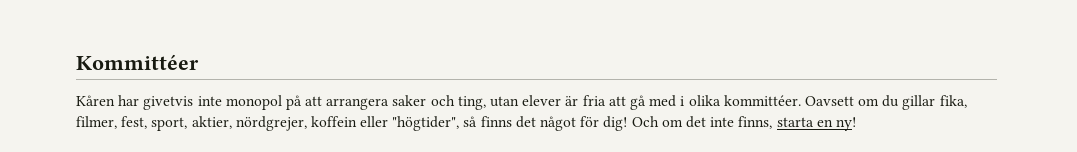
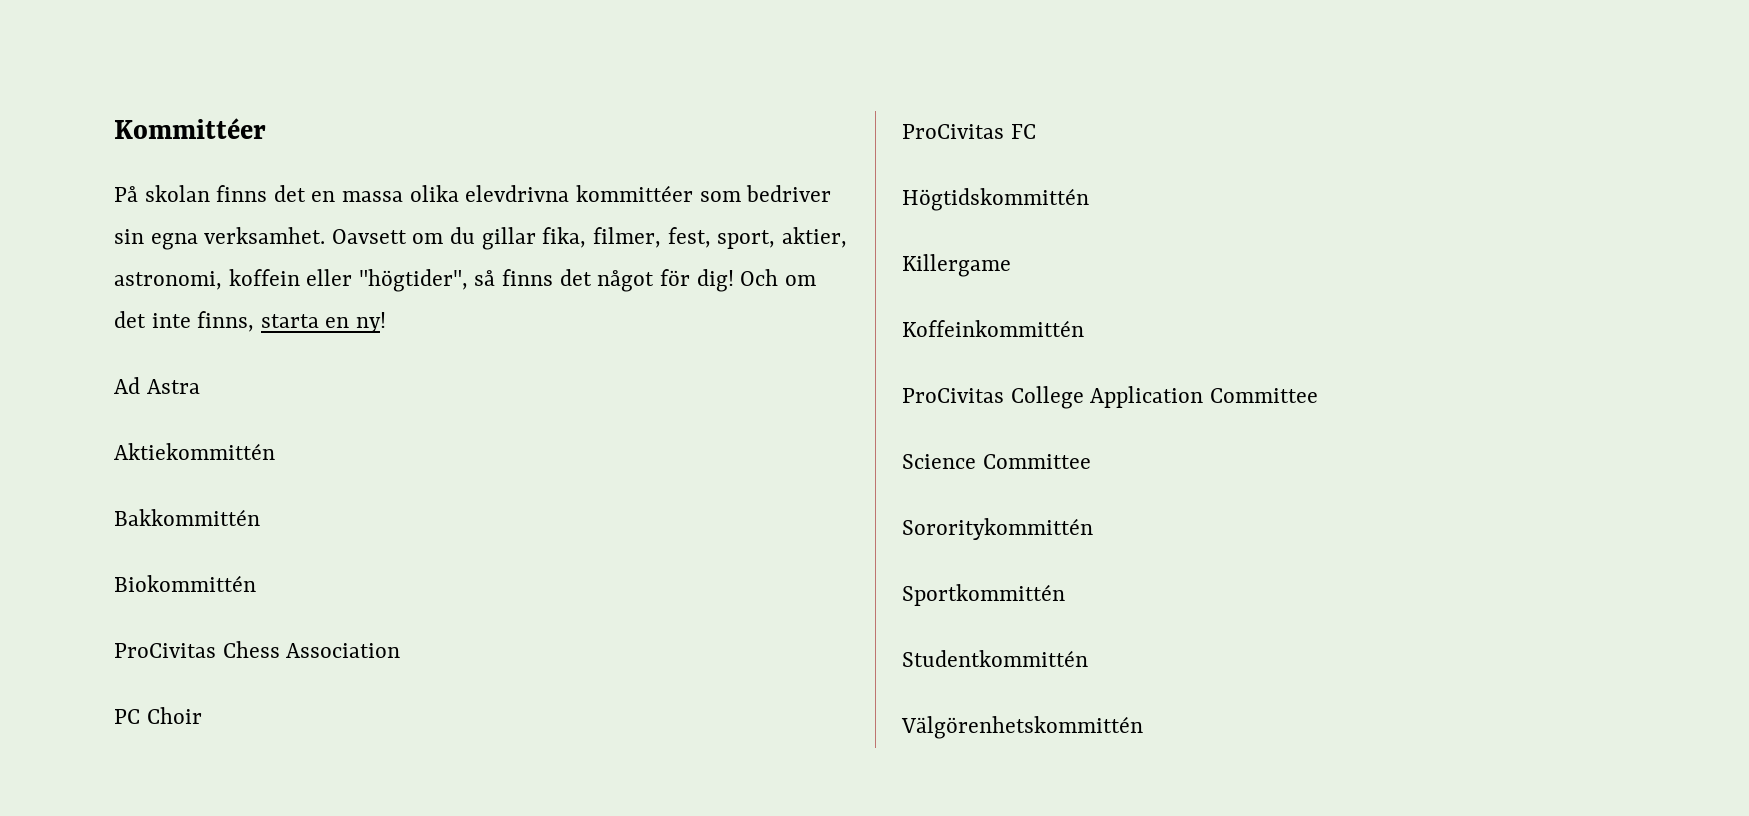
- Kåren har givetvis inte monopol på att arrangera saker och ting, utan elever är fria att gå med i olika kommittéer.
+ På skolan finns det en massa olika elevdrivna kommittéer som bedriver sin egna verksamhet.
- Oavsett om du gillar fika, filmer, fest, sport, aktier, nördgrejer, koffein eller "högtider", så finns det något för dig!
+ Oavsett om du gillar fika, filmer, fest, sport, aktier, astronomi, koffein eller "högtider", så finns det något för dig!
+ Ad Astra
+ Aktiekommittén
+ Bakkommittén
+ Biokommittén
+ ProCivitas Chess Association
+ PC Choir
+ ProCivitas FC
+ Högtidskommittén
+ Killergame
+ Koffeinkommittén
+ ProCivitas College Application Committee
+ Science Committee
+ Sororitykommittén
+ Sportkommittén
+ Studentkommittén
+ Välgörenhetskommittén

